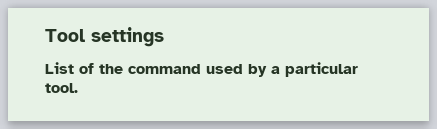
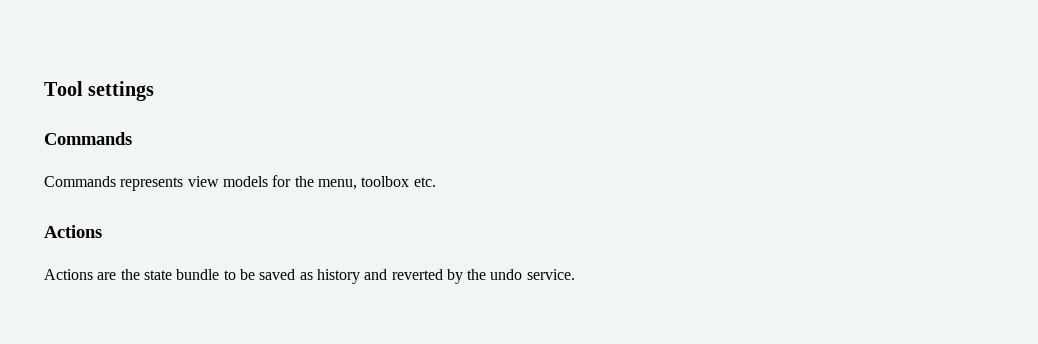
  Tool settings
- List of the command used by a particular tool.
+ Commands
+ Commands represents view models for the menu, toolbox etc.
+ Actions
+ Actions are the state bundle to be saved as history and reverted by the undo service.

